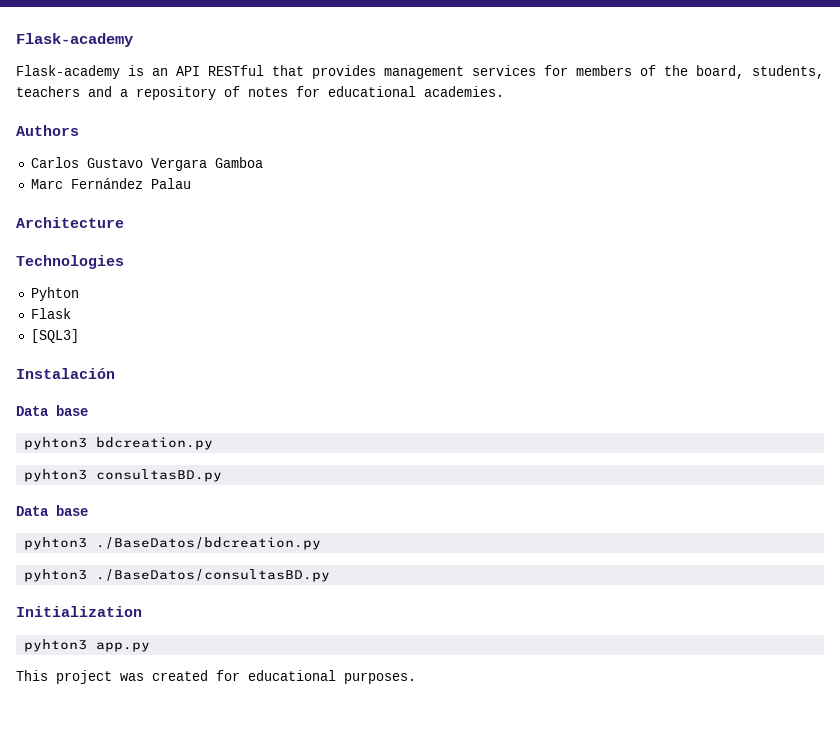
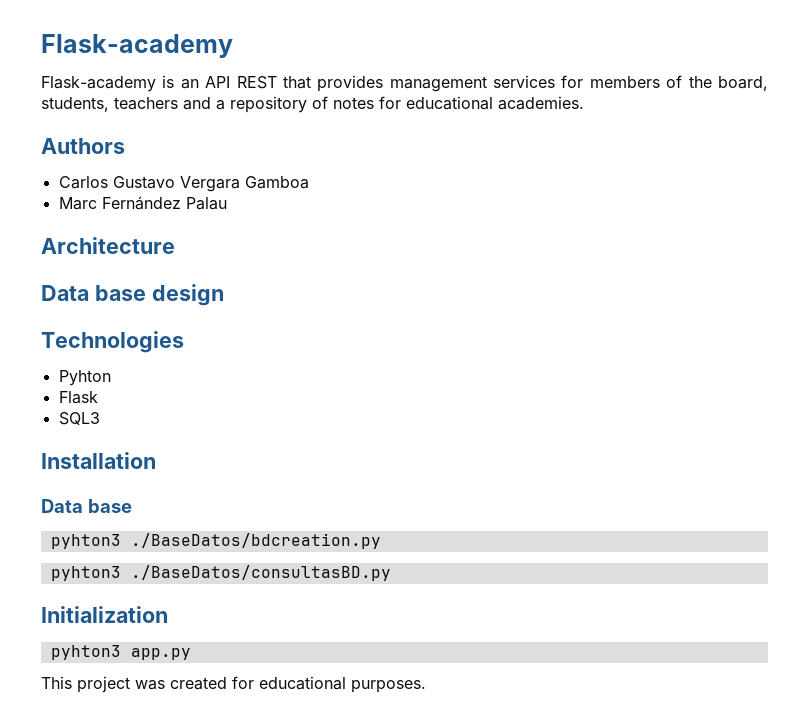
- Flask-academy is an API RESTful that provides management services for members of the board, students, teachers and a repository of notes for educational academies.
+ Flask-academy is an API REST that provides management services for members of the board, students, teachers and a repository of notes for educational academies.
+ Data base design
- [SQL3]
- Instalación
- Data base
- pyhton3 bdcreation.py
- pyhton3 consultasBD.py
+ SQL3
+ Installation

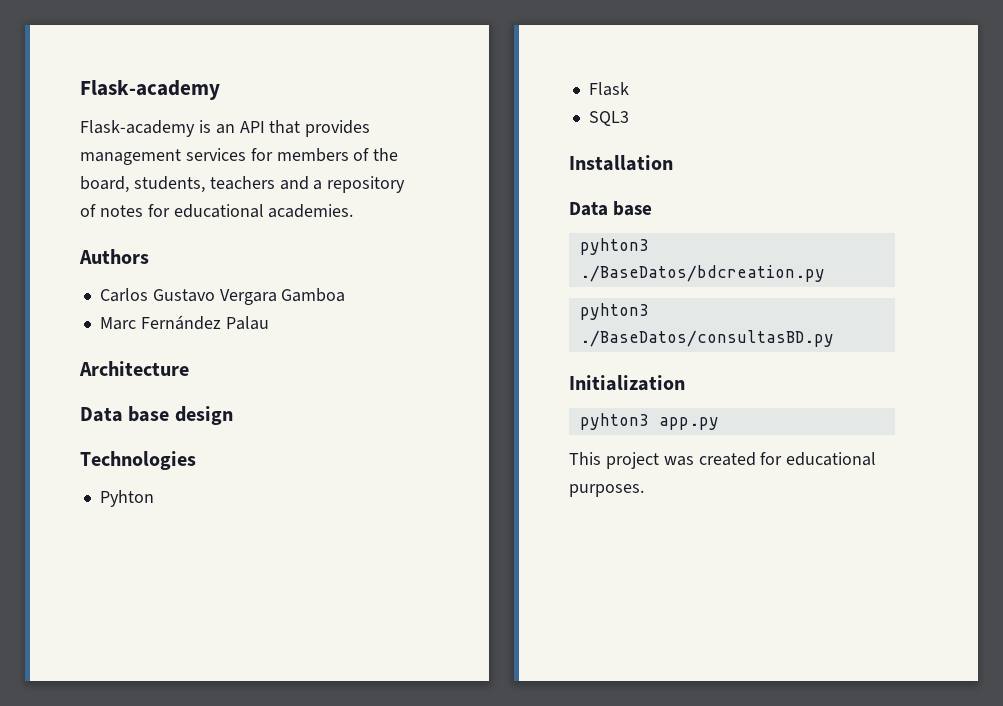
- Flask-academy is an API REST that provides management services for members of the board, students, teachers and a repository of notes for educational academies.
+ Flask-academy is an API that provides management services for members of the board, students, teachers and a repository of notes for educational academies.

